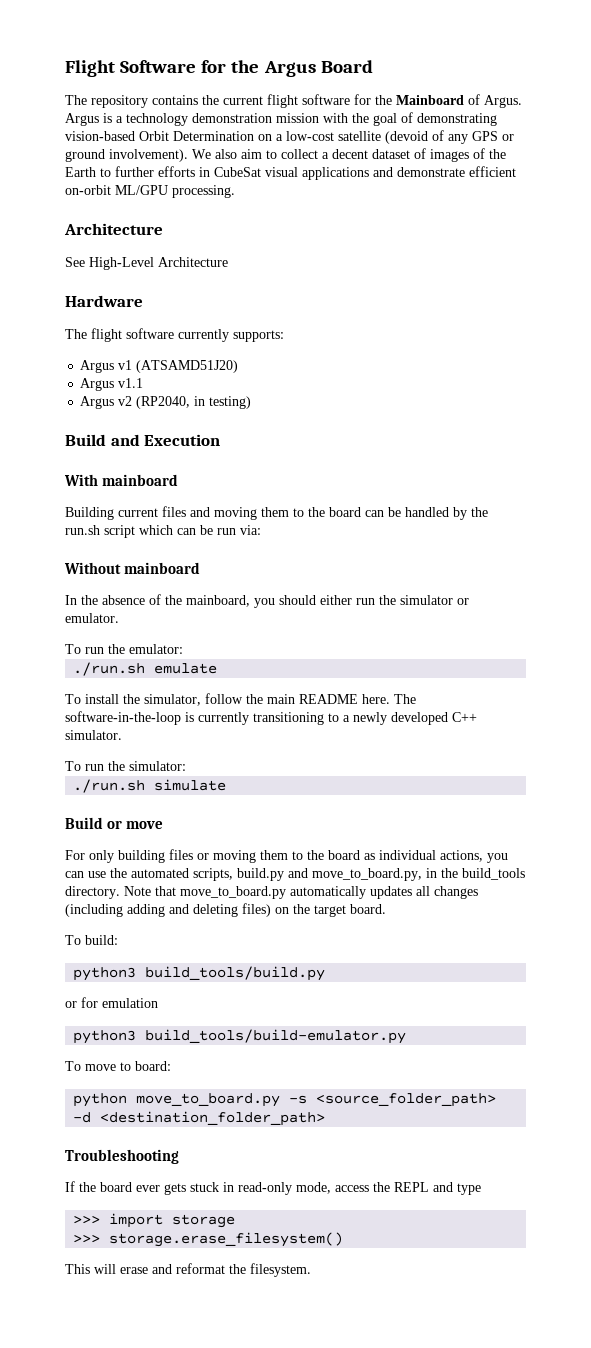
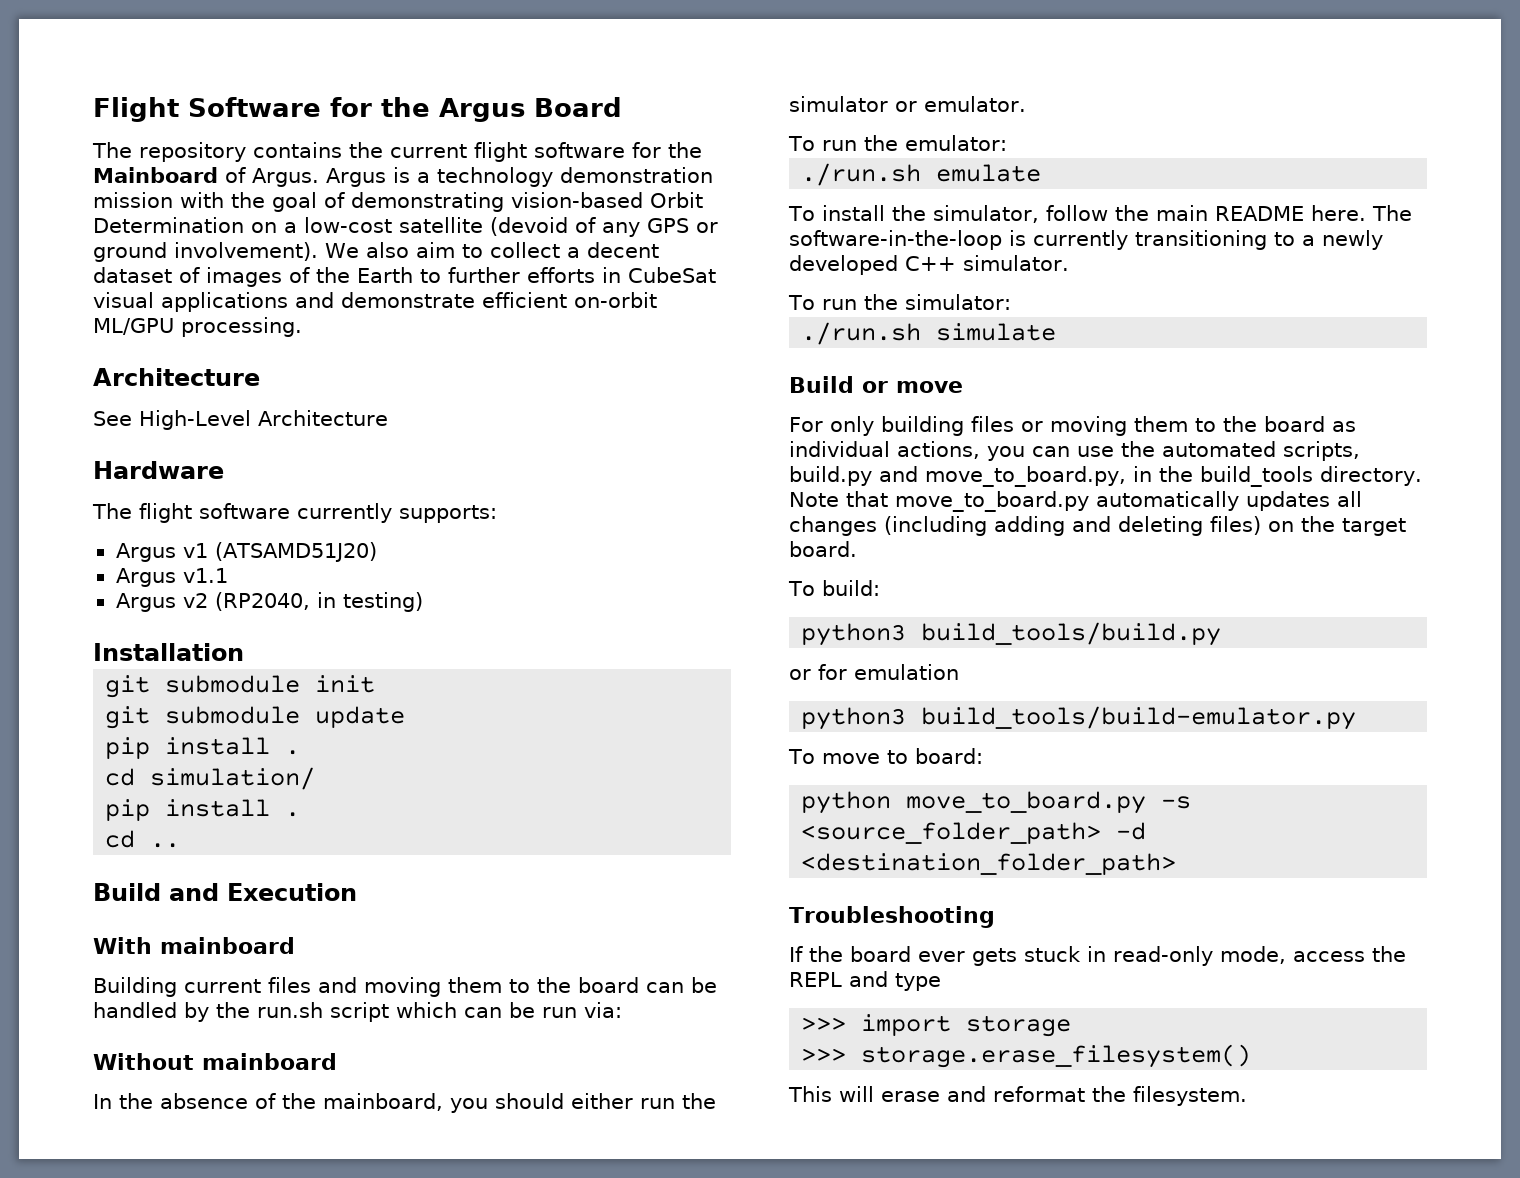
+ Installation
+ git submodule init
+ git submodule update
+ pip install .
+ cd simulation/
+ pip install .
+ cd ..

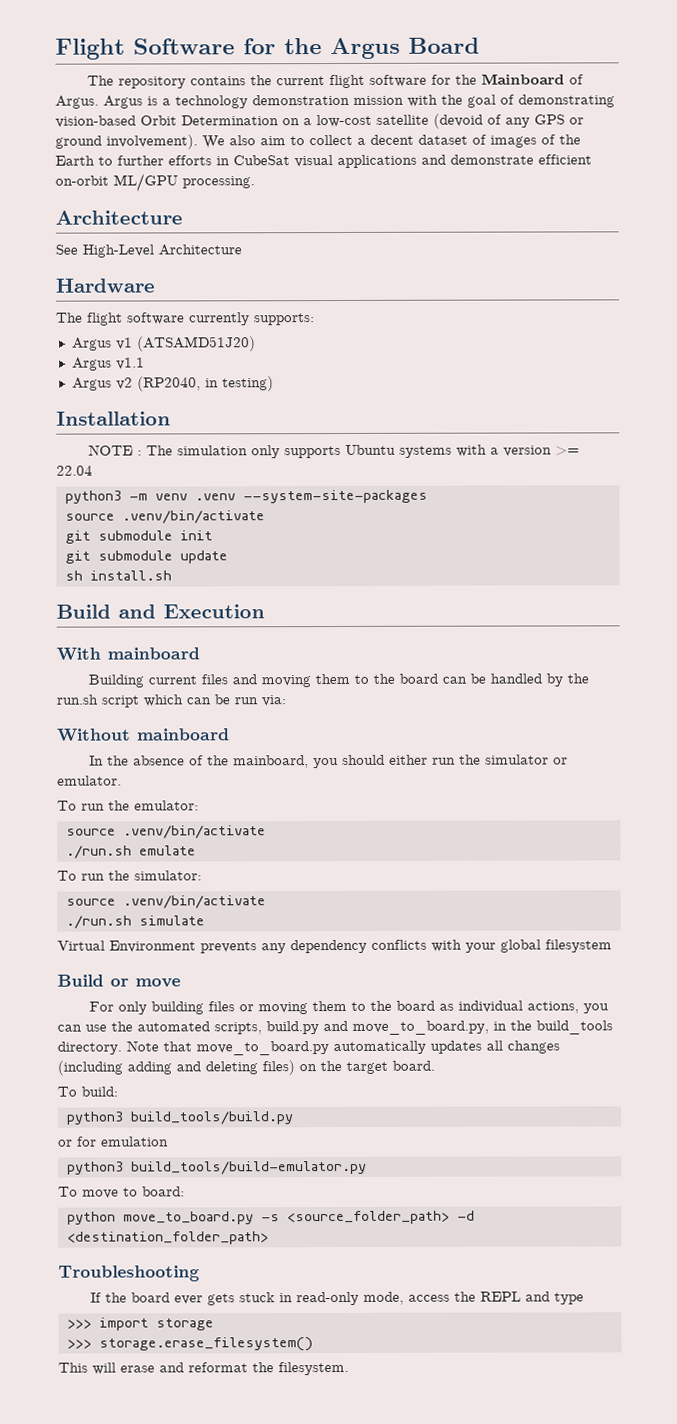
+ NOTE : The simulation only supports Ubuntu systems with a version >= 22.04
+ python3 -m venv .venv --system-site-packages
+ source .venv/bin/activate
  git submodule update
- pip install .
- cd simulation/
- pip install .
- cd ..
+ sh install.sh
  To run the emulator:
+ source .venv/bin/activate
- To install the simulator, follow the main README here. The software-in-the-loop is currently transitioning to a newly developed C++ simulator.
  To run the simulator:
+ source .venv/bin/activate
+ Virtual Environment prevents any dependency conflicts with your global filesystem

